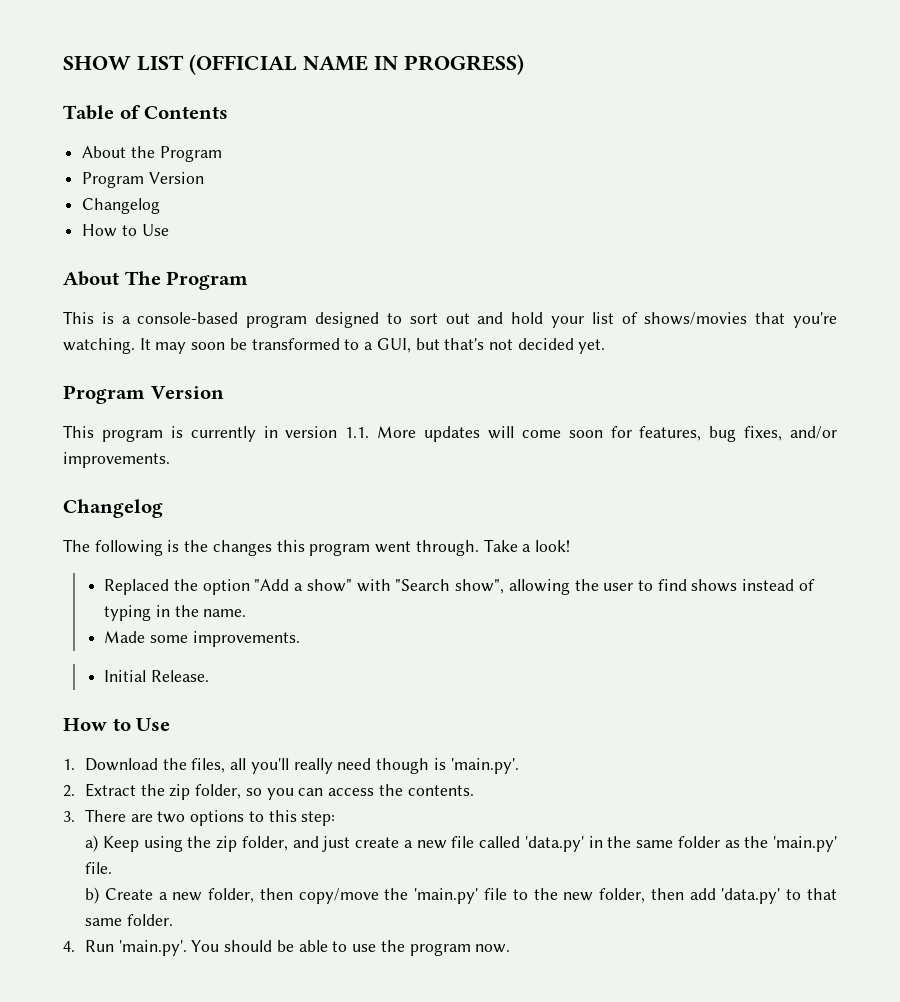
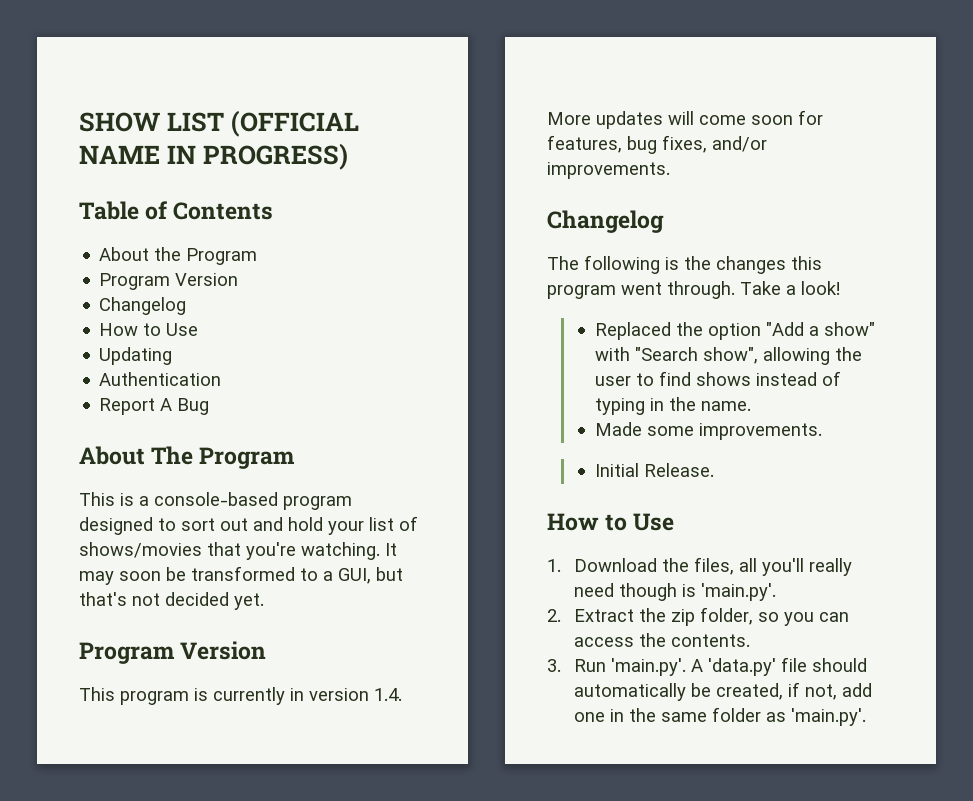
+ Updating
+ Authentication
+ Report A Bug
- This program is currently in version 1.1. More updates will come soon for features, bug fixes, and/or improvements.
+ This program is currently in version 1.4. More updates will come soon for features, bug fixes, and/or improvements.
- 3. There are two options to this step:
- a) Keep using the zip folder, and just create a new file called 'data.py' in the same folder as the 'main.py' file.
- b) Create a new folder, then copy/move the 'main.py' file to the new folder, then add 'data.py' to that same folder.
- 4. Run 'main.py'. You should be able to use the program now.
+ 3. Run 'main.py'. A 'data.py' file should automatically be created, if not, add one in the same folder as 'main.py'.

